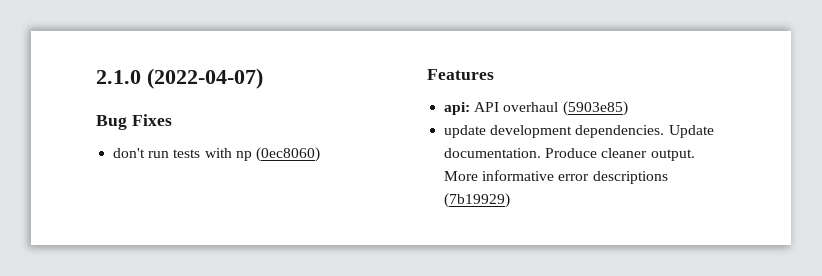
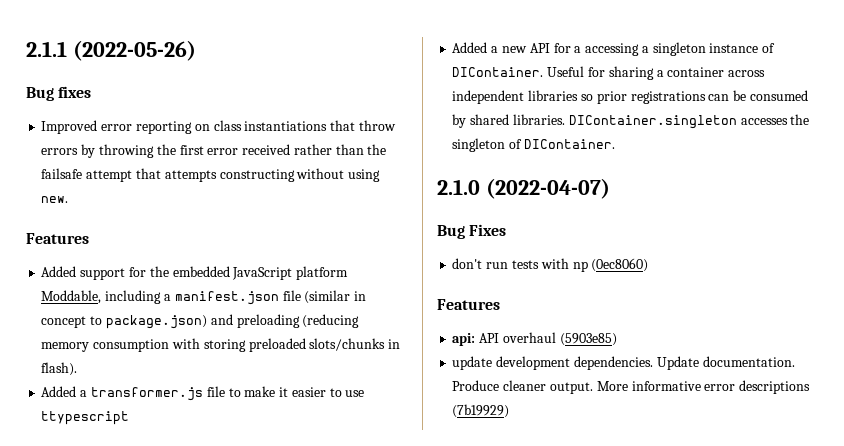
+ 2.1.1 (2022-05-26)
+ Bug fixes
+ Improved error reporting on class instantiations that throw errors by throwing the first error received rather than the failsafe attempt that attempts constructing without using new.
+ Features
+ Added support for the embedded JavaScript platform Moddable, including a manifest.json file (similar in concept to package.json) and preloading (reducing memory consumption with storing preloaded slots/chunks in flash).
+ Added a transformer.js file to make it easier to use ttypescript
+ Added a new API for a accessing a singleton instance of DIContainer. Useful for sharing a container across independent libraries so prior registrations can be consumed by shared libraries. DIContainer.singleton accesses the singleton of DIContainer.

